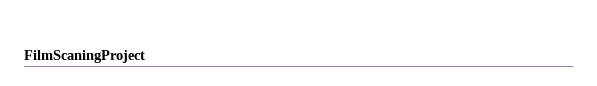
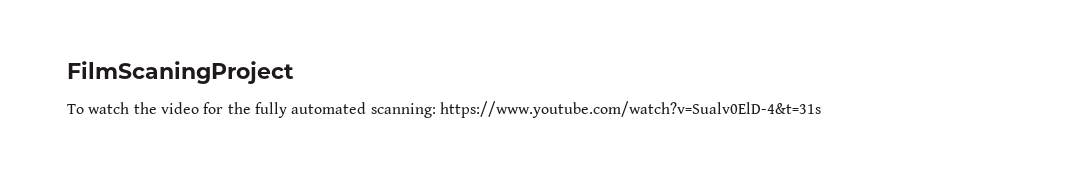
+ To watch the video for the fully automated scanning: https://www.youtube.com/watch?v=Sualv0ElD-4&t=31s

